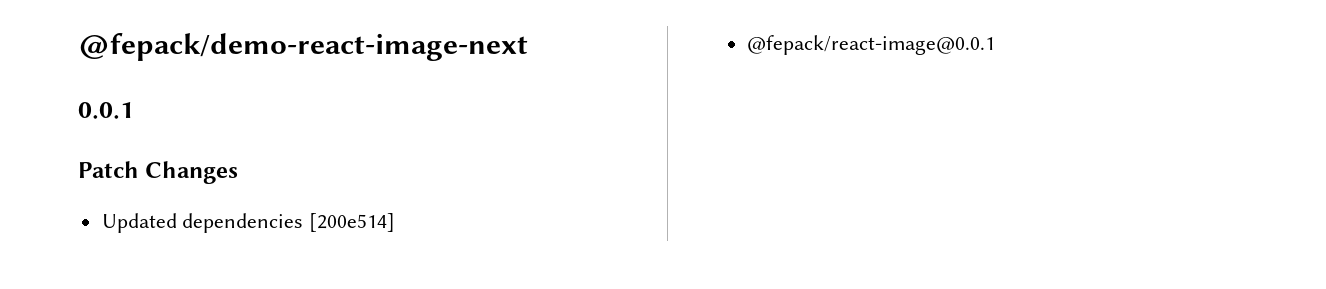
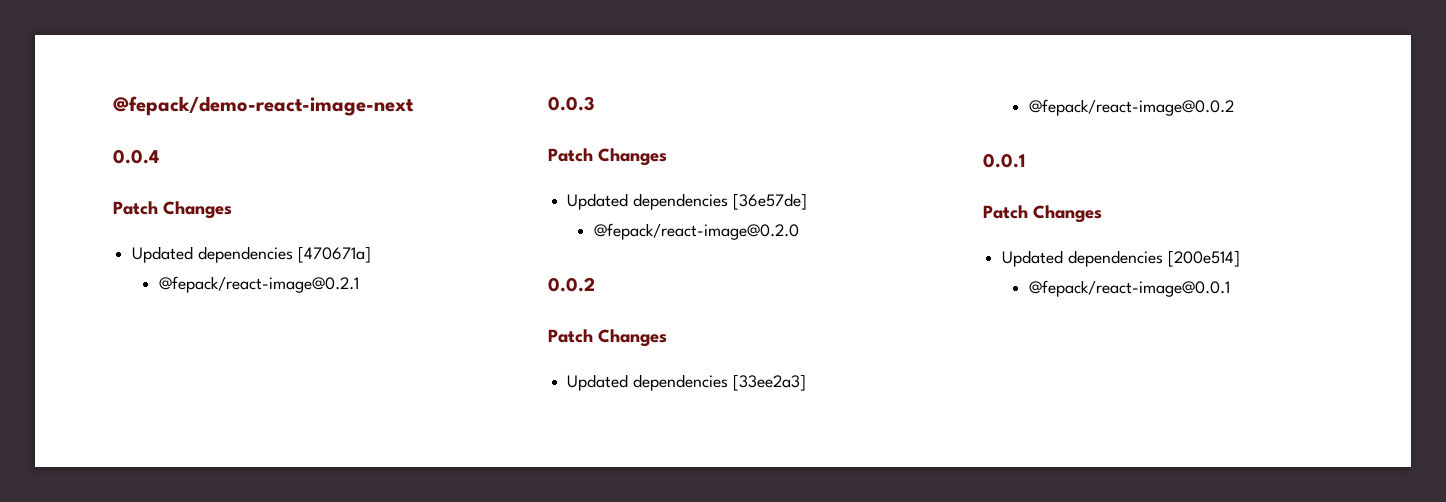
+ 0.0.4
+ Patch Changes
+ Updated dependencies [470671a]
+ @fepack/react-image@0.2.1
+ 0.0.3
+ Patch Changes
+ Updated dependencies [36e57de]
+ @fepack/react-image@0.2.0
+ 0.0.2
+ Patch Changes
+ Updated dependencies [33ee2a3]
+ @fepack/react-image@0.0.2

